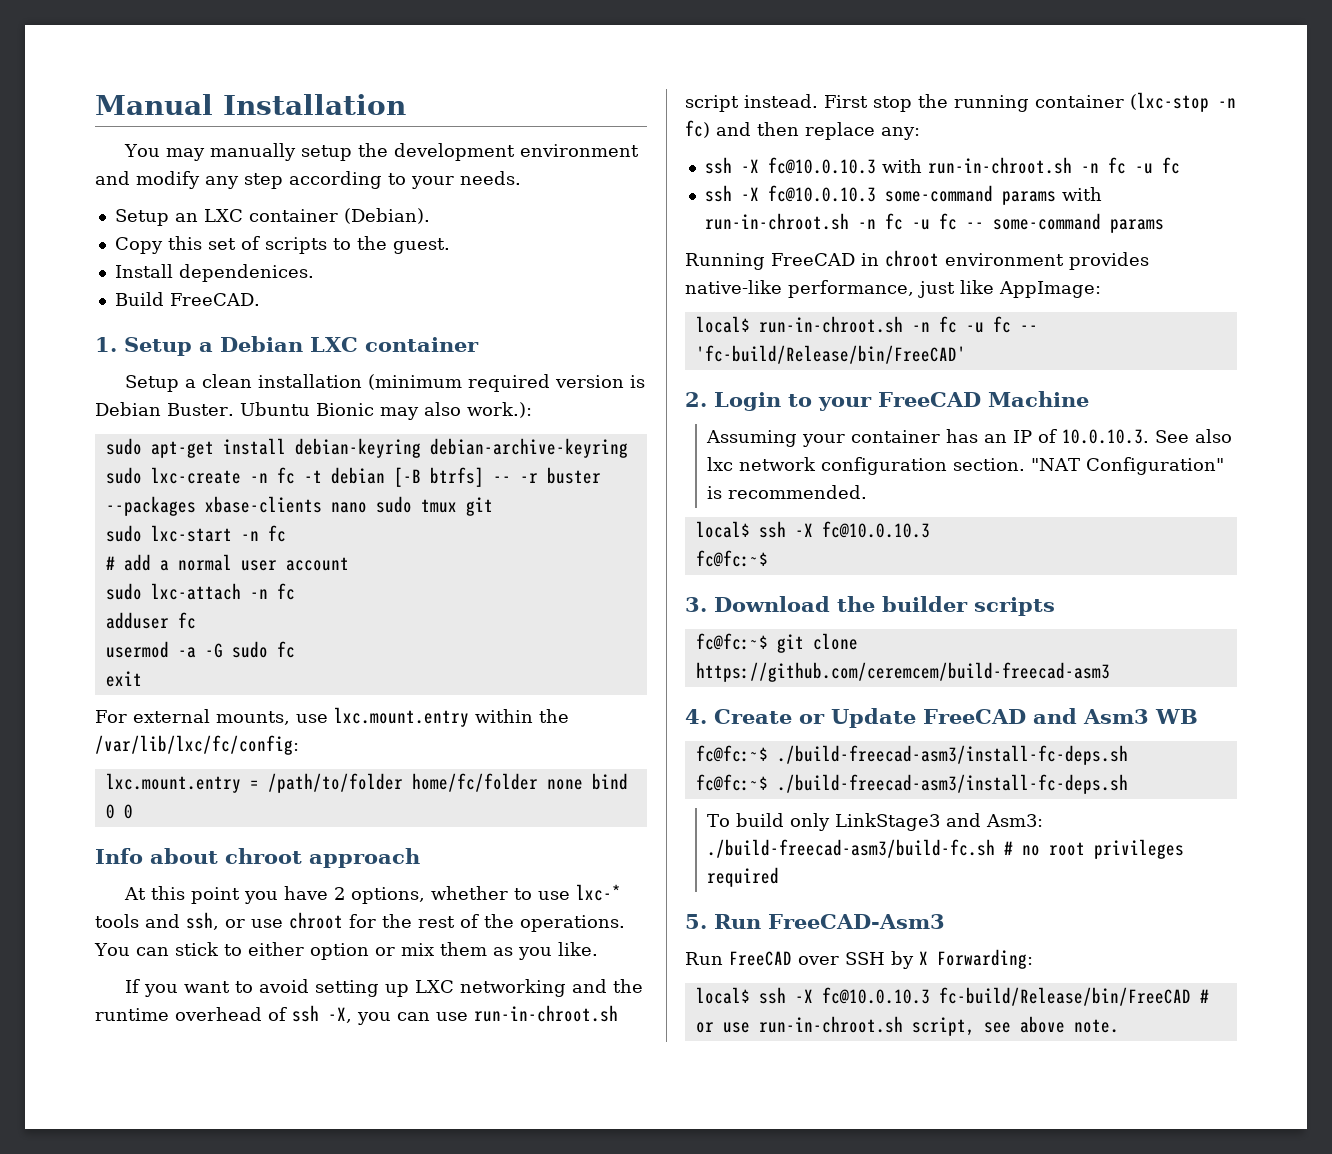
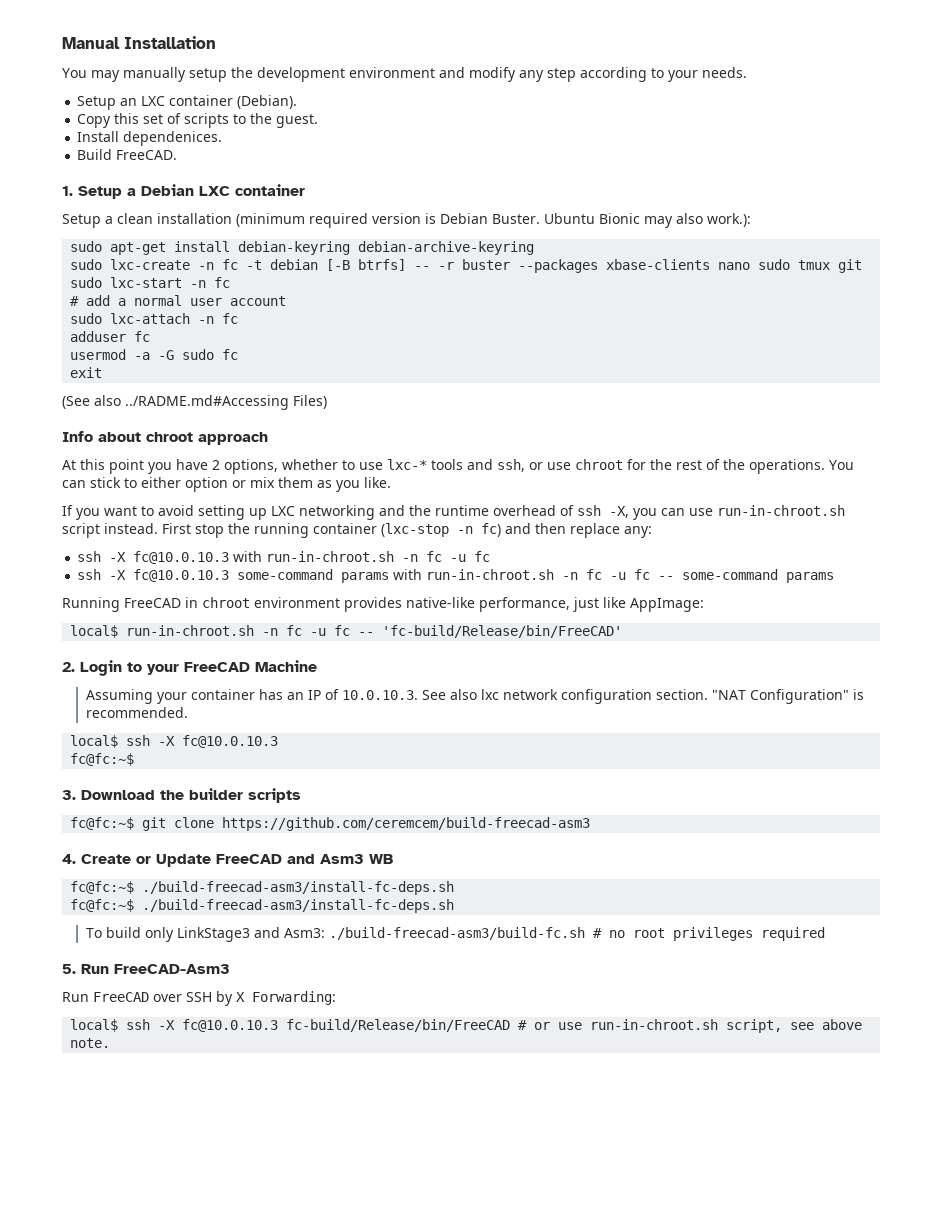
- For external mounts, use lxc.mount.entry within the /var/lib/lxc/fc/config:
- lxc.mount.entry = /path/to/folder home/fc/folder none bind 0 0
+ (See also ../RADME.md#Accessing Files)

